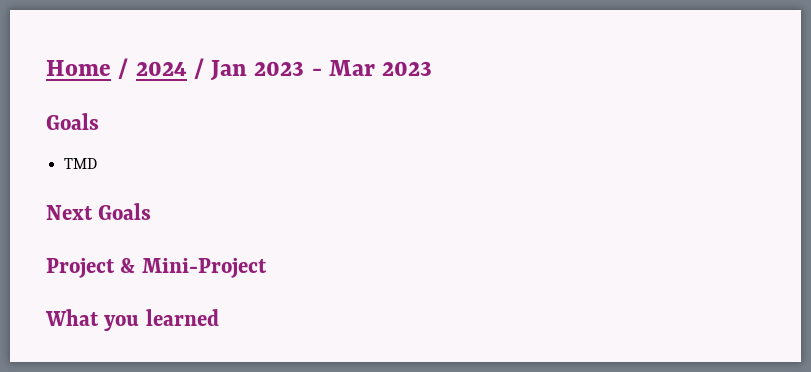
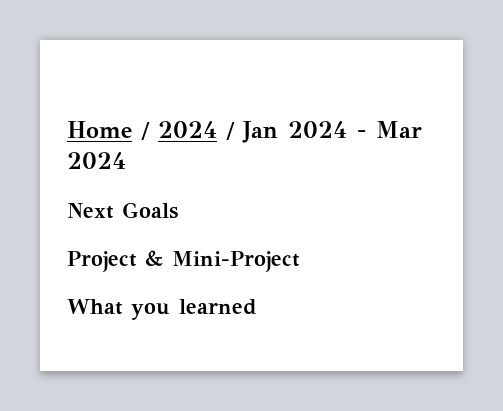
- Home / 2024 / Jan 2023 - Mar 2023
- Goals
- TMD
+ Home / 2024 / Jan 2024 - Mar 2024

